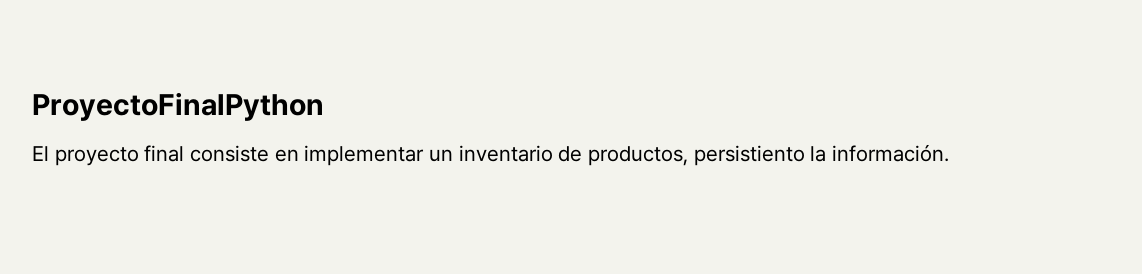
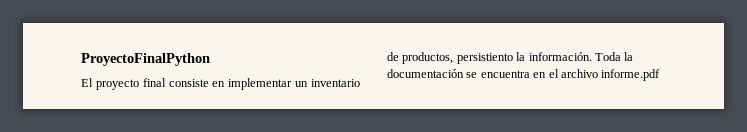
+ Toda la documentación se encuentra en el archivo informe.pdf

